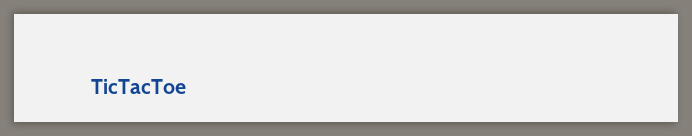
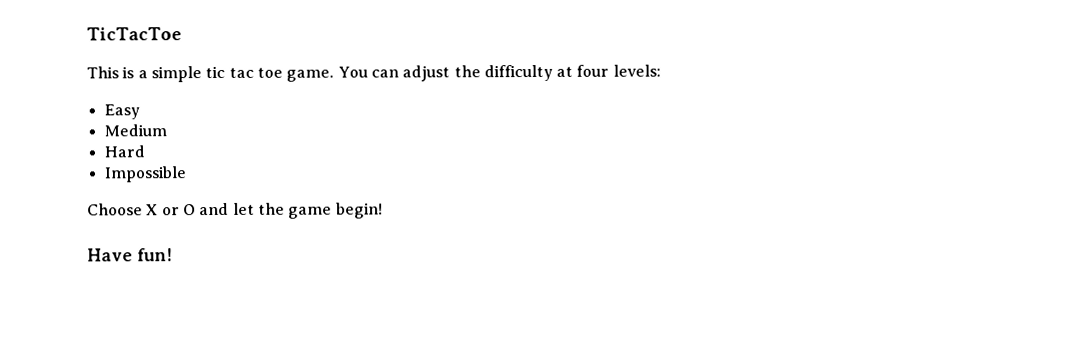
+ This is a simple tic tac toe game. You can adjust the difficulty at four levels:
+ Easy
+ Medium
+ Hard
+ Impossible
+ Choose X or O and let the game begin!
+ Have fun!

